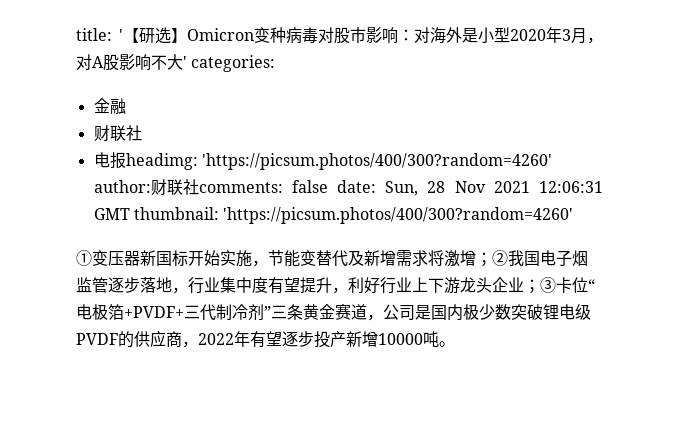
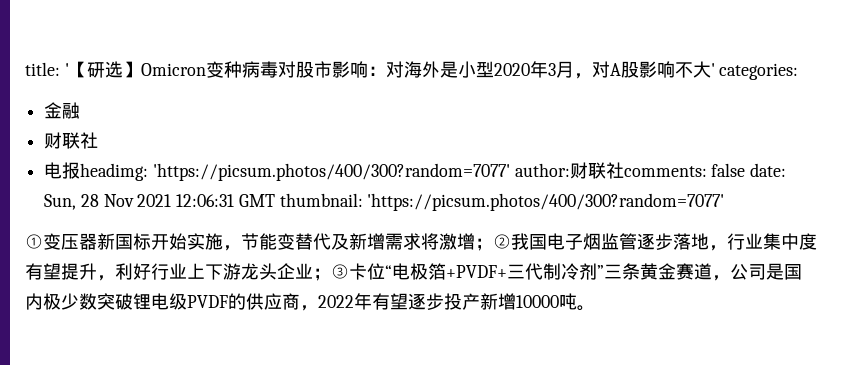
- 电报headimg: 'https://picsum.photos/400/300?random=4260' author:财联社comments: false date: Sun, 28 Nov 2021 12:06:31 GMT thumbnail: 'https://picsum.photos/400/300?random=4260'
+ 电报headimg: 'https://picsum.photos/400/300?random=7077' author:财联社comments: false date: Sun, 28 Nov 2021 12:06:31 GMT thumbnail: 'https://picsum.photos/400/300?random=7077'

